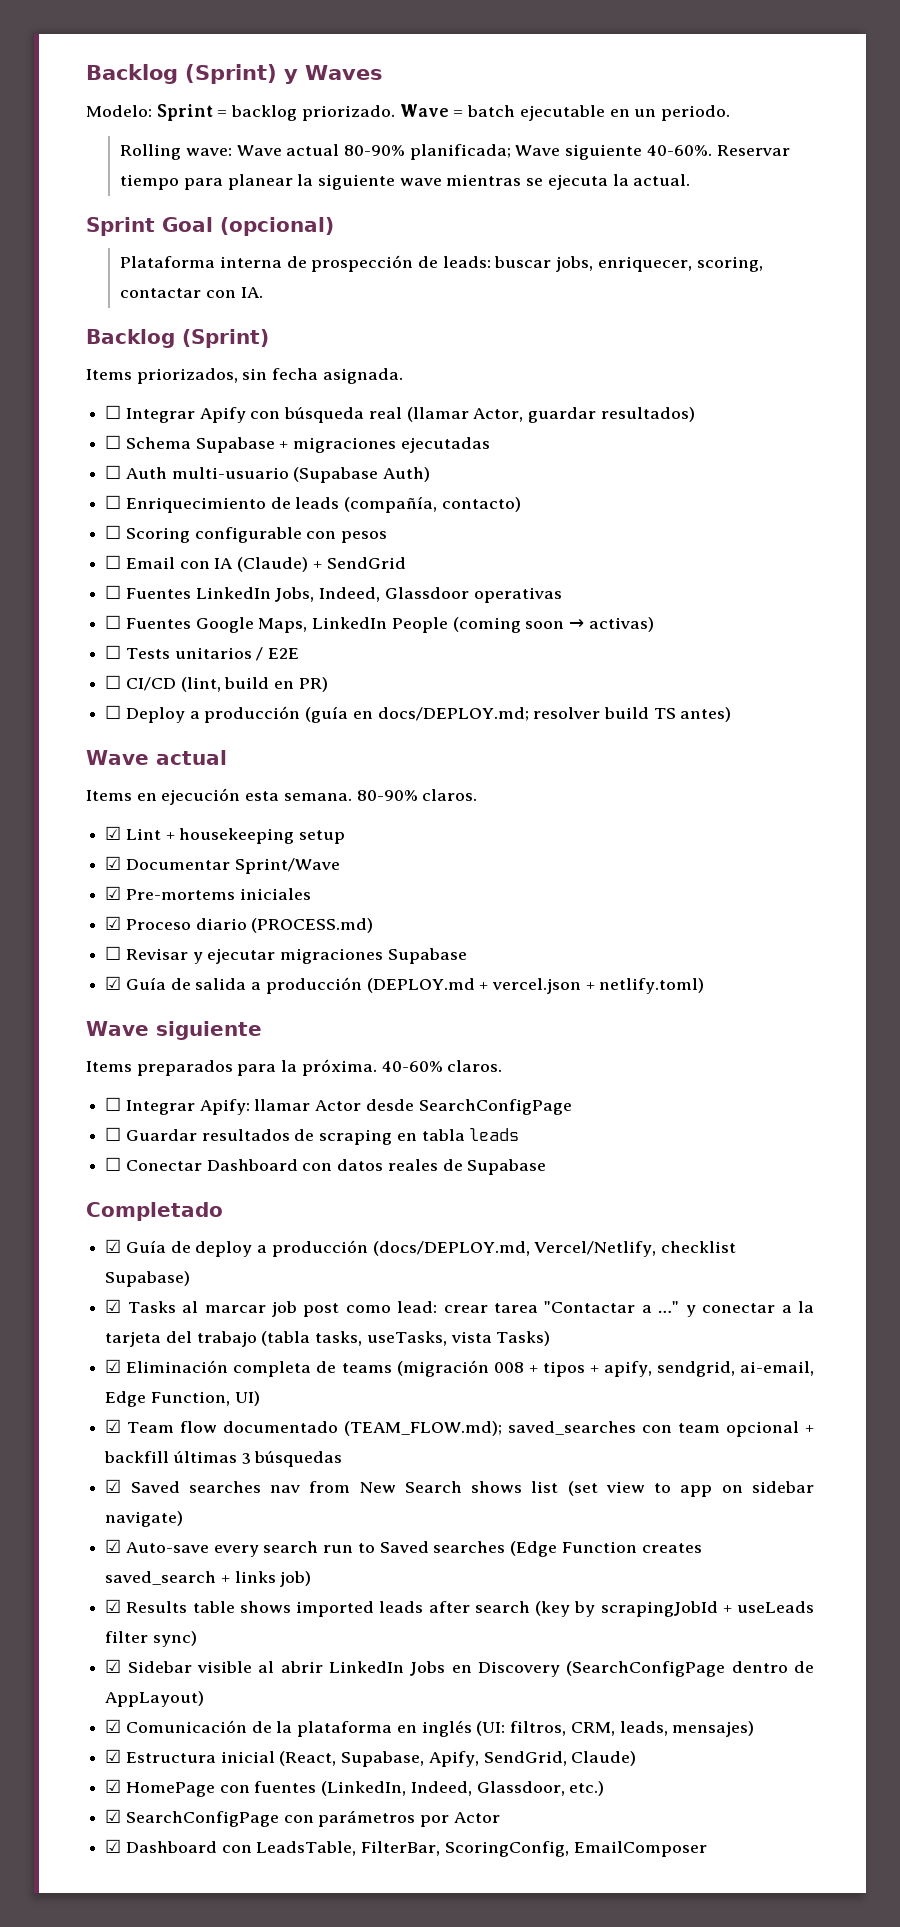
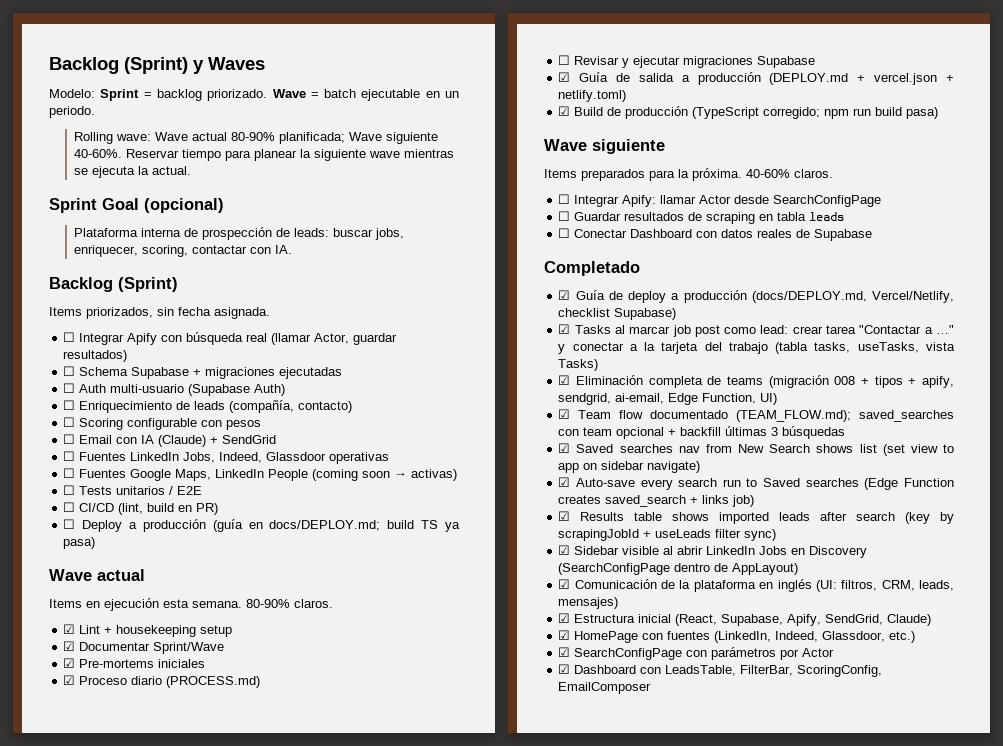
- ☐ Deploy a producción (guía en docs/DEPLOY.md; resolver build TS antes)
+ ☐ Deploy a producción (guía en docs/DEPLOY.md; build TS ya pasa)
+ ☑ Build de producción (TypeScript corregido; npm run build pasa)

